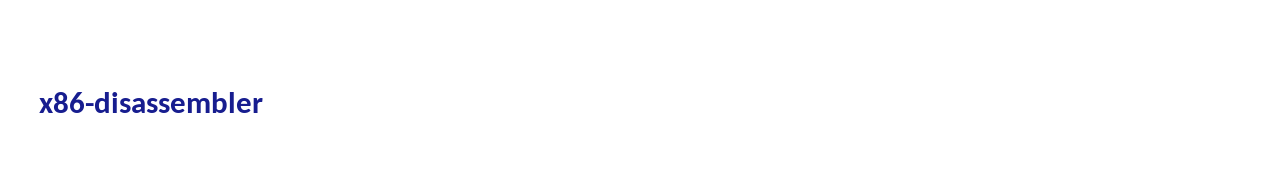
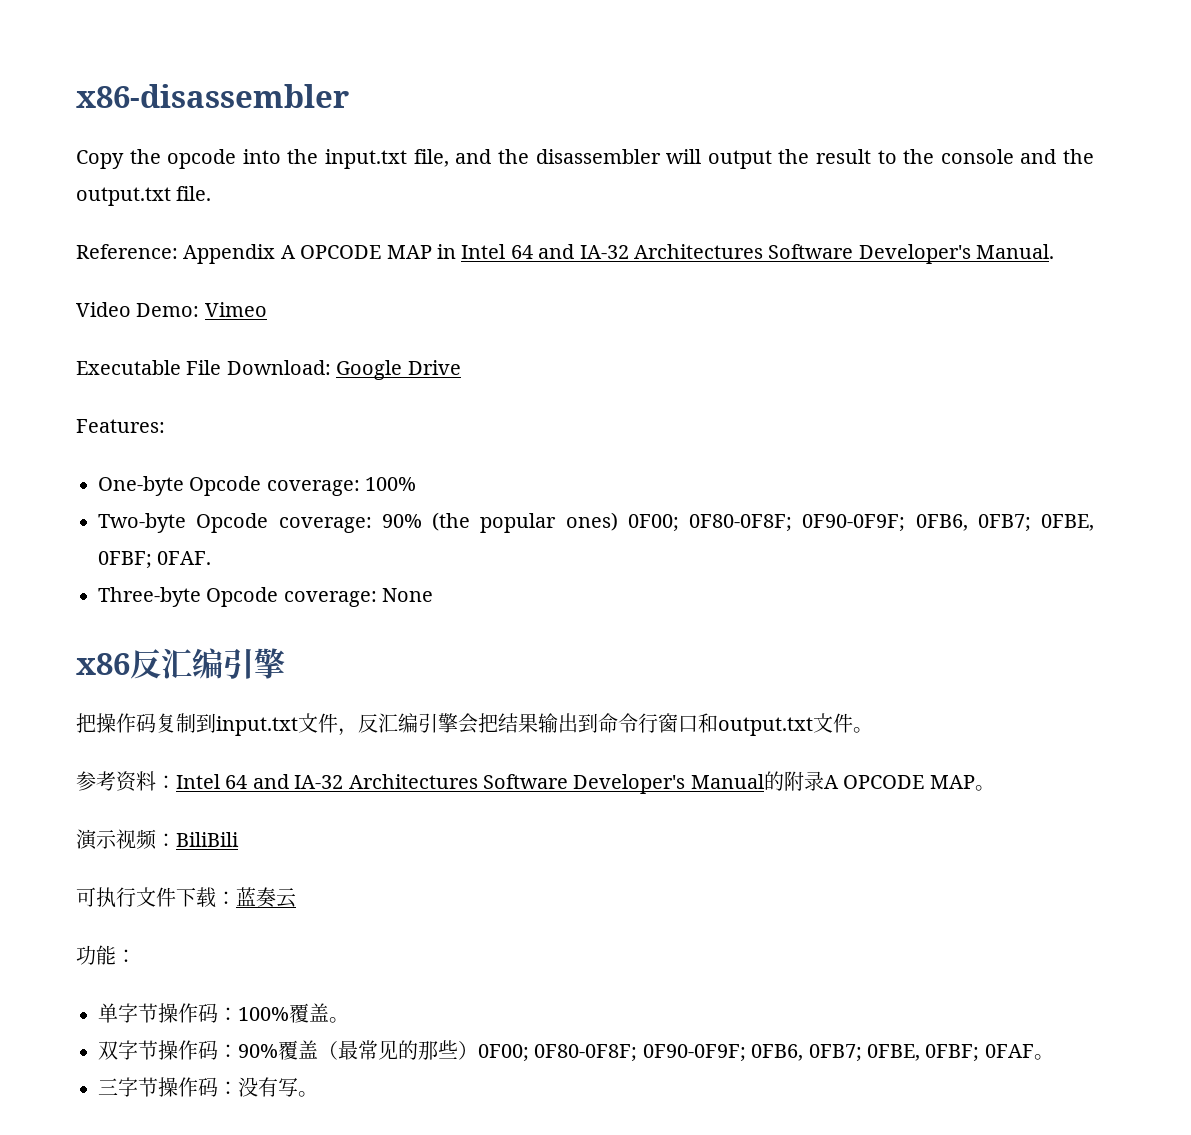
+ Copy the opcode into the input.txt file, and the disassembler will output the result to the console and the output.txt file.
+ Reference: Appendix A OPCODE MAP in Intel 64 and IA-32 Architectures Software Developer's Manual.
+ Video Demo: Vimeo
+ Executable File Download: Google Drive
+ Features:
+ One-byte Opcode coverage: 100%
+ Two-byte Opcode coverage: 90% (the popular ones) 0F00; 0F80-0F8F; 0F90-0F9F; 0FB6, 0FB7; 0FBE, 0FBF; 0FAF.
+ Three-byte Opcode coverage: None
+ x86反汇编引擎
+ 把操作码复制到input.txt文件，反汇编引擎会把结果输出到命令行窗口和output.txt文件。
+ 参考资料：Intel 64 and IA-32 Architectures Software Developer's Manual的附录A OPCODE MAP。
+ 演示视频：BiliBili
+ 可执行文件下载：蓝奏云
+ 功能：
+ 单字节操作码：100%覆盖。
+ 双字节操作码：90%覆盖（最常见的那些）0F00; 0F80-0F8F; 0F90-0F9F; 0FB6, 0FB7; 0FBE, 0FBF; 0FAF。
+ 三字节操作码：没有写。

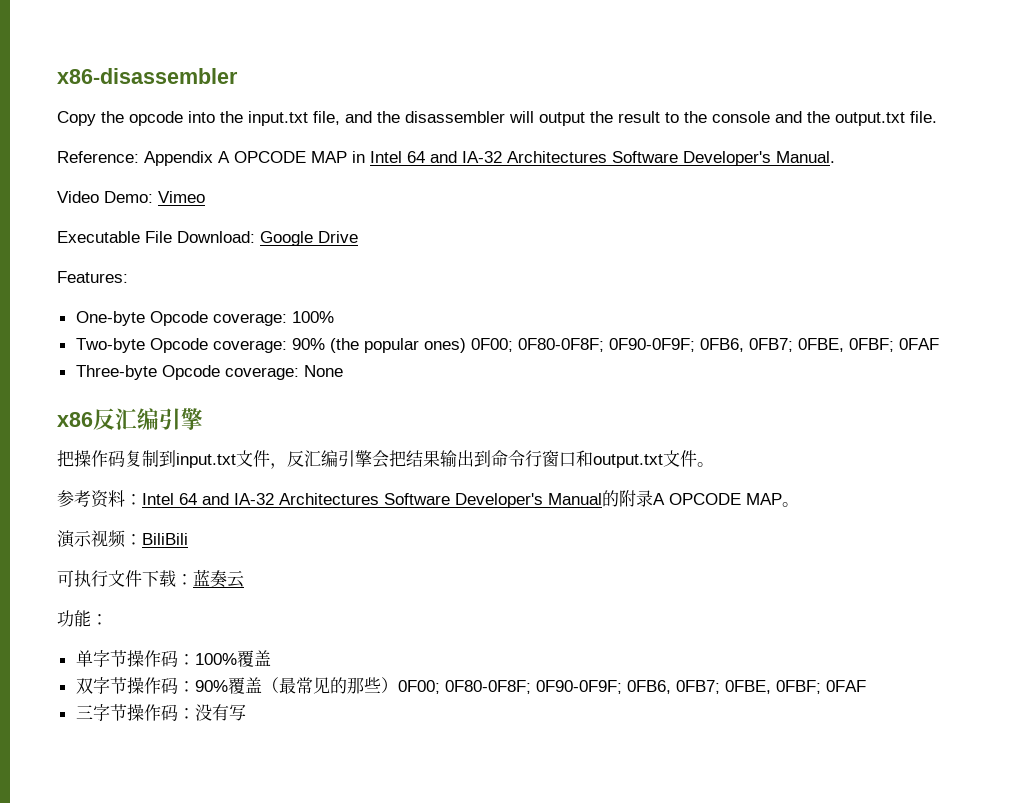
- Two-byte Opcode coverage: 90% (the popular ones) 0F00; 0F80-0F8F; 0F90-0F9F; 0FB6, 0FB7; 0FBE, 0FBF; 0FAF.
+ Two-byte Opcode coverage: 90% (the popular ones) 0F00; 0F80-0F8F; 0F90-0F9F; 0FB6, 0FB7; 0FBE, 0FBF; 0FAF
- 单字节操作码：100%覆盖。
+ 单字节操作码：100%覆盖
- 双字节操作码：90%覆盖（最常见的那些）0F00; 0F80-0F8F; 0F90-0F9F; 0FB6, 0FB7; 0FBE, 0FBF; 0FAF。
+ 双字节操作码：90%覆盖（最常见的那些）0F00; 0F80-0F8F; 0F90-0F9F; 0FB6, 0FB7; 0FBE, 0FBF; 0FAF
- 三字节操作码：没有写。
+ 三字节操作码：没有写

